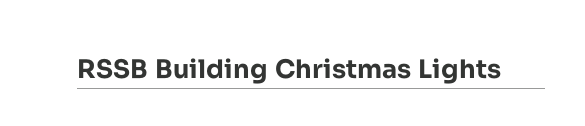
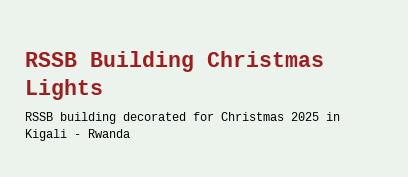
+ RSSB building decorated for Christmas 2025 in Kigali - Rwanda

